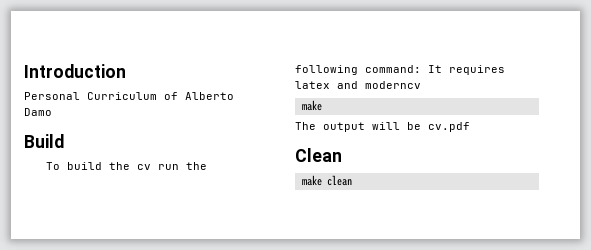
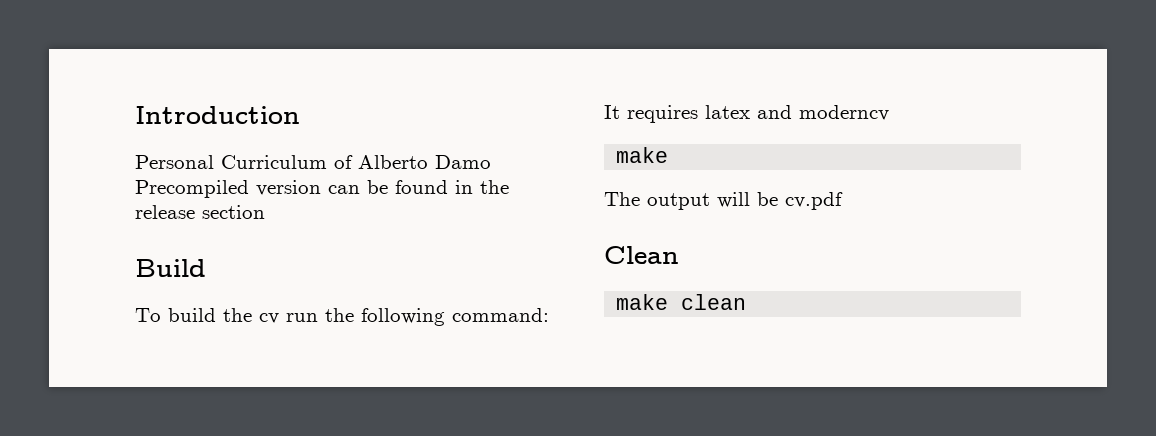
- Personal Curriculum of Alberto Damo
+ Personal Curriculum of Alberto Damo Precompiled version can be found in the release section

